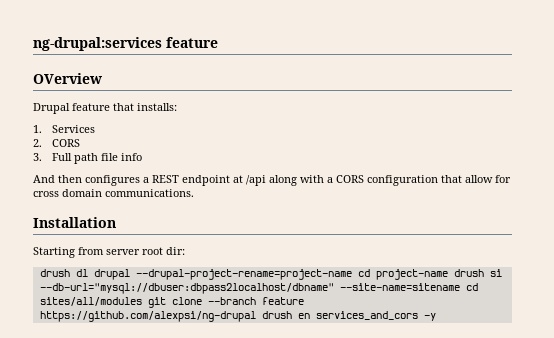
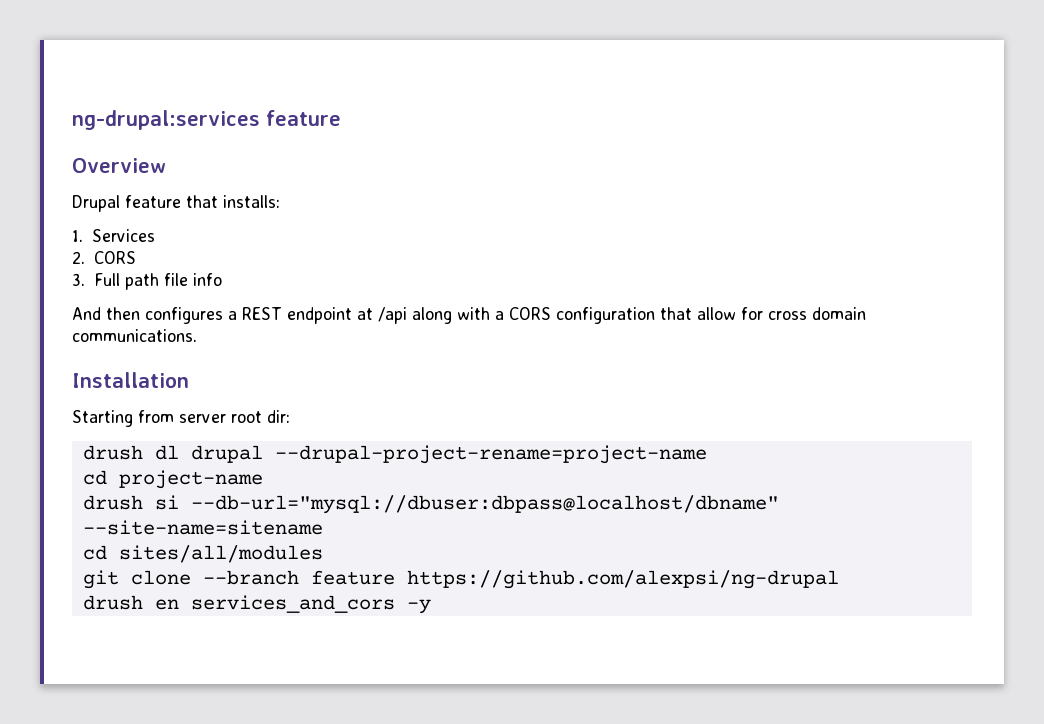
- OVerview
+ Overview
- drush dl drupal --drupal-project-rename=project-name cd project-name drush si --db-url="mysql://dbuser:dbpass2localhost/dbname" --site-name=sitename cd sites/all/modules git clone --branch feature https://github.com/alexpsi/ng-drupal drush en services_and_cors -y
+ drush dl drupal --drupal-project-rename=project-name
+ cd project-name
+ drush si --db-url="mysql://dbuser:dbpass@localhost/dbname" --site-name=sitename
+ cd sites/all/modules
+ git clone --branch feature https://github.com/alexpsi/ng-drupal
+ drush en services_and_cors -y

